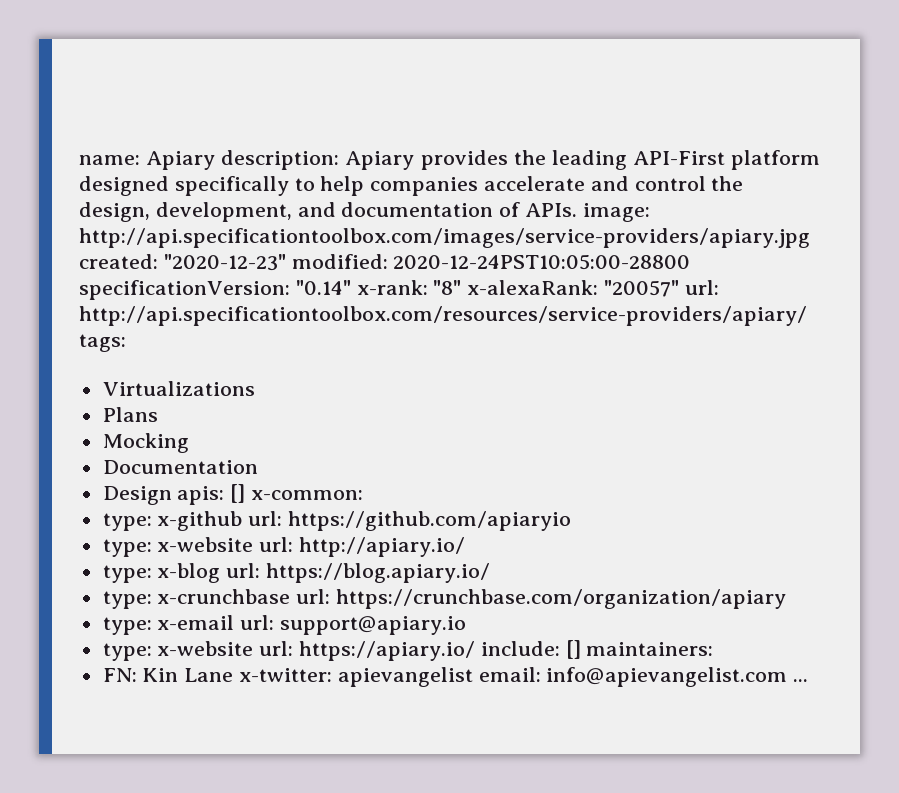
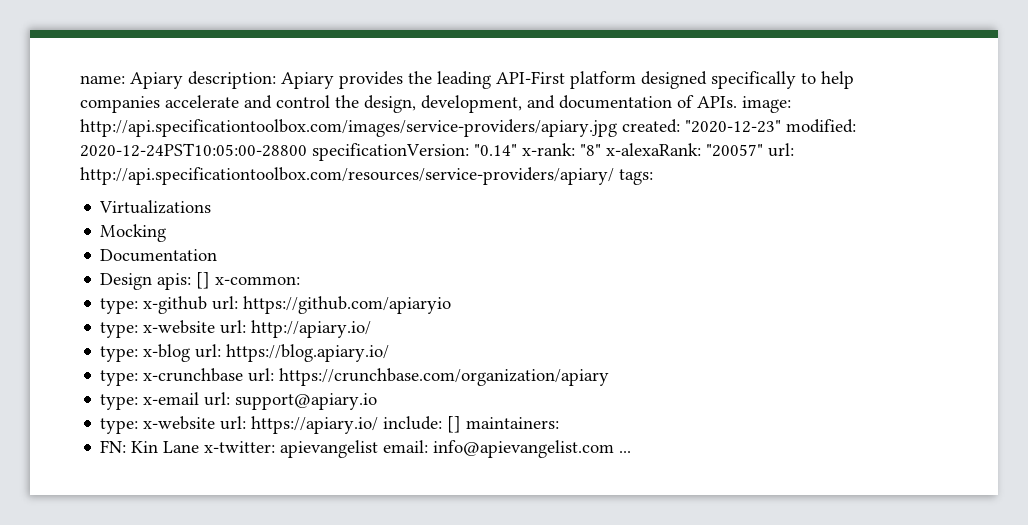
- Plans

